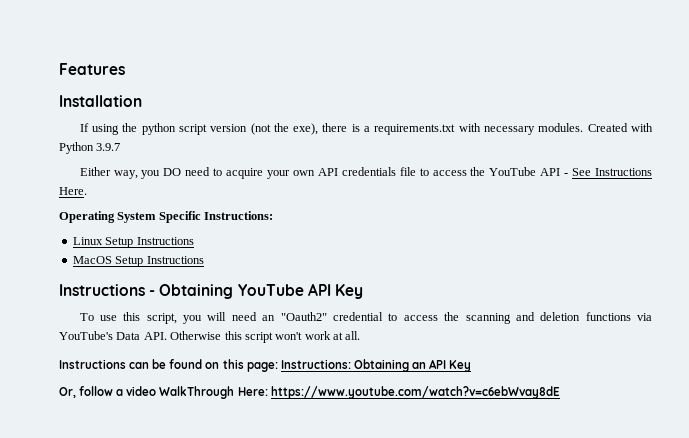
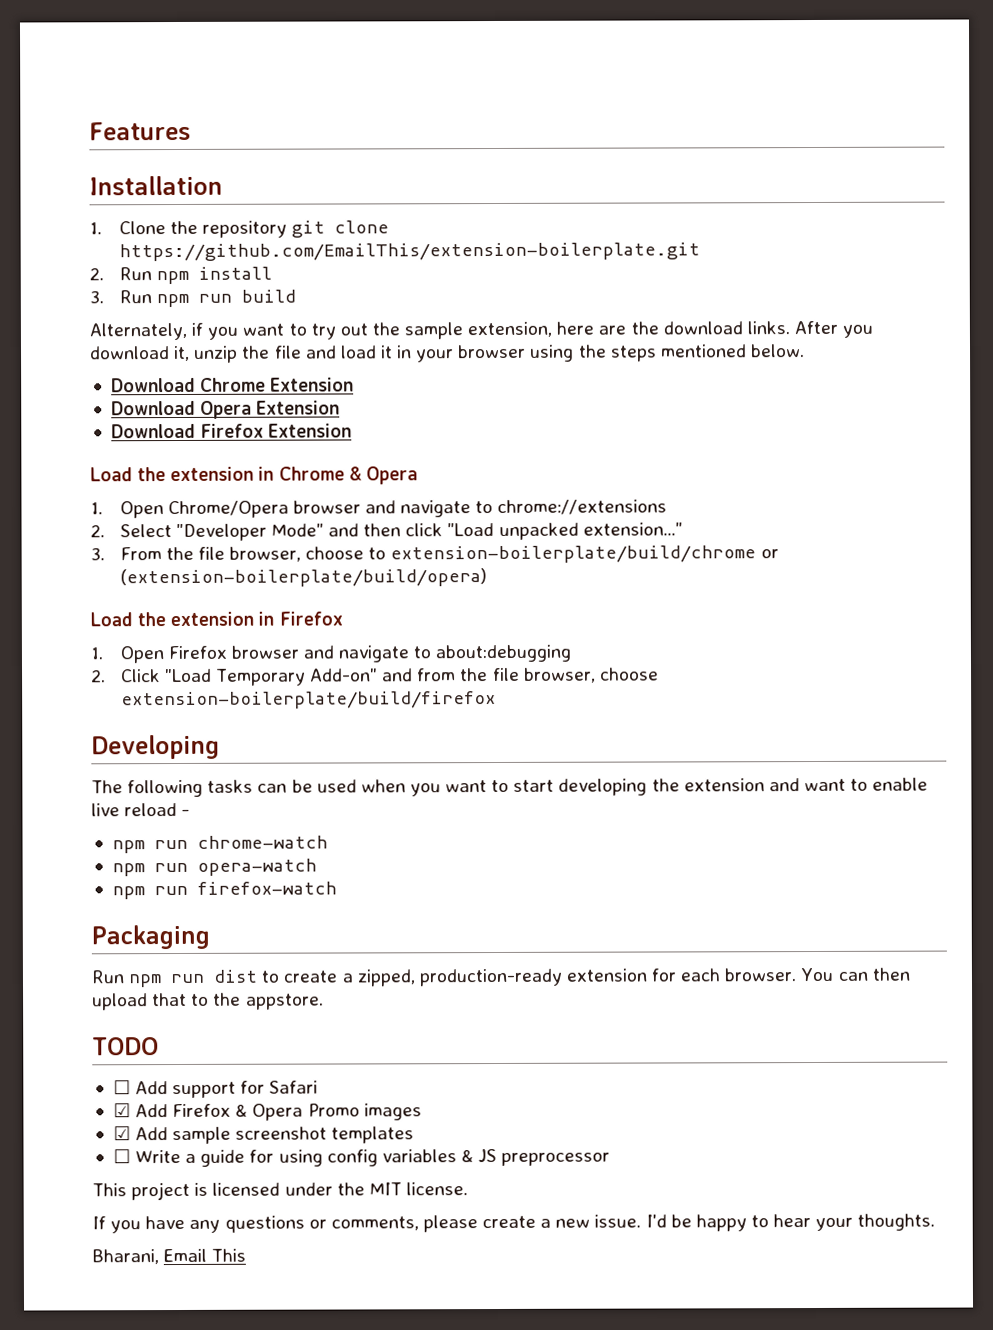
- If using the python script version (not the exe), there is a requirements.txt with necessary modules. Created with Python 3.9.7
- Either way, you DO need to acquire your own API credentials file to access the YouTube API - See Instructions Here.
- Operating System Specific Instructions:
- Linux Setup Instructions
- MacOS Setup Instructions
- Instructions - Obtaining YouTube API Key
- To use this script, you will need an "Oauth2" credential to access the scanning and deletion functions via YouTube's Data API. Otherwise this script won't work at all.
- Instructions can be found on this page: Instructions: Obtaining an API Key
- Or, follow a video WalkThrough Here: https://www.youtube.com/watch?v=c6ebWvay8dE
+ 1. Clone the repository git clone https://github.com/EmailThis/extension-boilerplate.git
+ 2. Run npm install
+ 3. Run npm run build
+ Alternately, if you want to try out the sample extension, here are the download links. After you download it, unzip the file and load it in your browser using the steps mentioned below.
+ Download Chrome Extension
+ Download Opera Extension
+ Download Firefox Extension
+ Load the extension in Chrome & Opera
+ 1. Open Chrome/Opera browser and navigate to chrome://extensions
+ 2. Select "Developer Mode" and then click "Load unpacked extension..."
+ 3. From the file browser, choose to extension-boilerplate/build/chrome or (extension-boilerplate/build/opera)
+ Load the extension in Firefox
+ 1. Open Firefox browser and navigate to about:debugging
+ 2. Click "Load Temporary Add-on" and from the file browser, choose extension-boilerplate/build/firefox
+ Developing
+ The following tasks can be used when you want to start developing the extension and want to enable live reload -
+ npm run chrome-watch
+ npm run opera-watch
+ npm run firefox-watch
+ Packaging
+ Run npm run dist to create a zipped, production-ready extension for each browser. You can then upload that to the appstore.
+ TODO
+ ☐ Add support for Safari
+ ☑ Add Firefox & Opera Promo images
+ ☑ Add sample screenshot templates
+ ☐ Write a guide for using config variables & JS preprocessor
+ This project is licensed under the MIT license.
+ If you have any questions or comments, please create a new issue. I'd be happy to hear your thoughts.
+ Bharani, Email This

